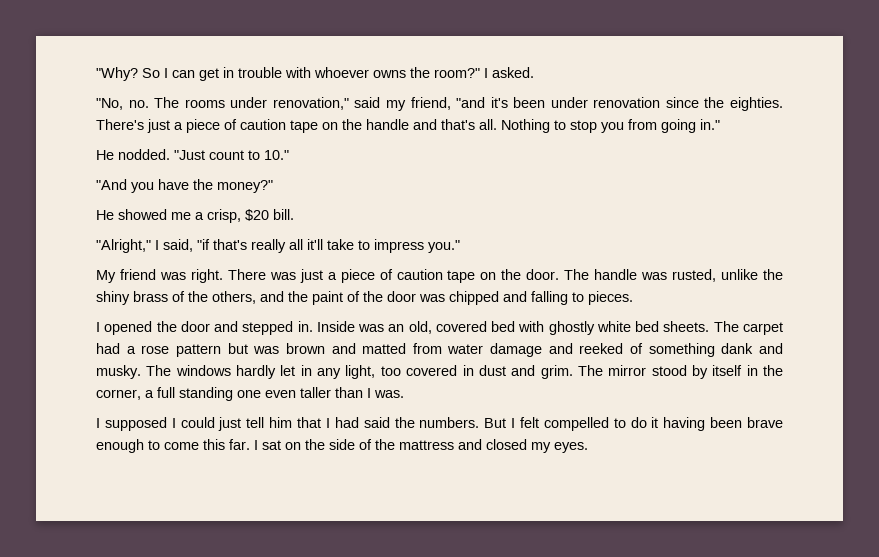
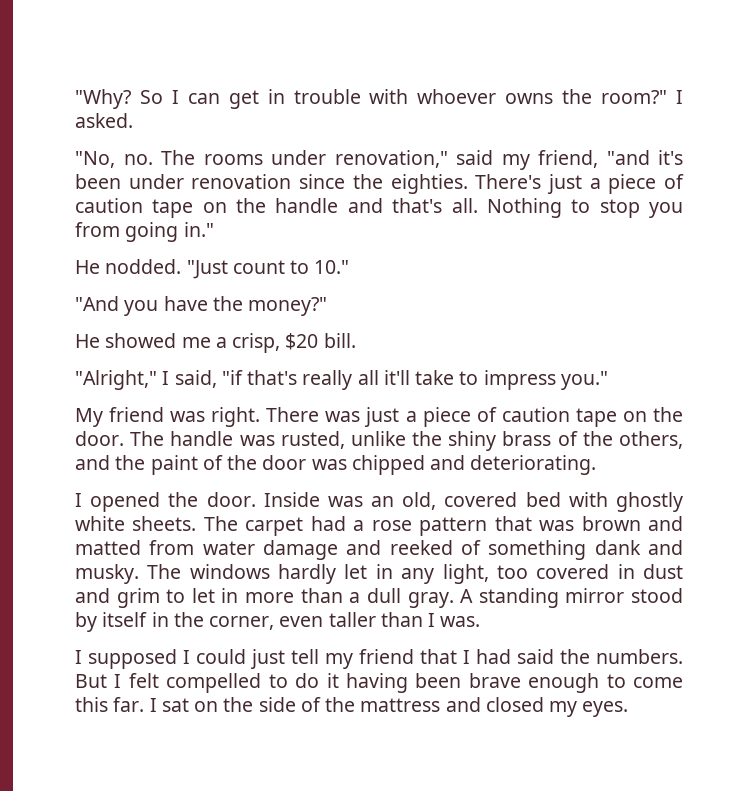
- The handle was rusted, unlike the shiny brass of the others, and the paint of the door was chipped and falling to pieces.
+ The handle was rusted, unlike the shiny brass of the others, and the paint of the door was chipped and deteriorating.
- I opened the door and stepped in.
+ I opened the door.
- Inside was an old, covered bed with ghostly white bed sheets.
+ Inside was an old, covered bed with ghostly white sheets.
- The carpet had a rose pattern but was brown and matted from water damage and reeked of something dank and musky.
+ The carpet had a rose pattern that was brown and matted from water damage and reeked of something dank and musky.
- The windows hardly let in any light, too covered in dust and grim. The mirror stood by itself in the corner, a full standing one even taller than I was.
+ The windows hardly let in any light, too covered in dust and grim to let in more than a dull gray. A standing mirror stood by itself in the corner, even taller than I was.
- I supposed I could just tell him that I had said the numbers.
+ I supposed I could just tell my friend that I had said the numbers.

